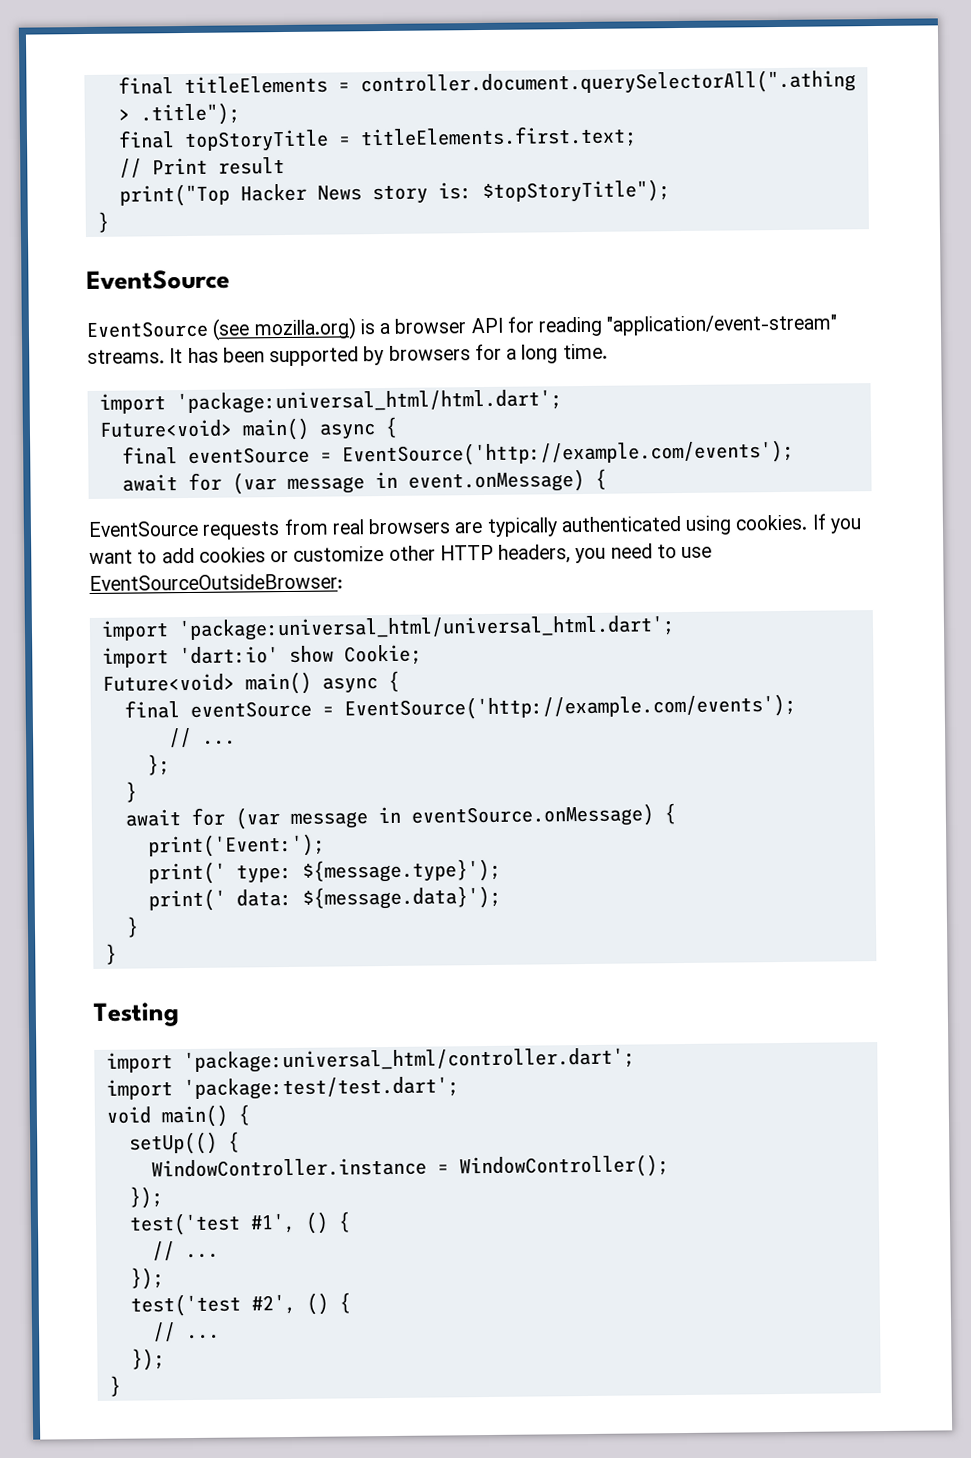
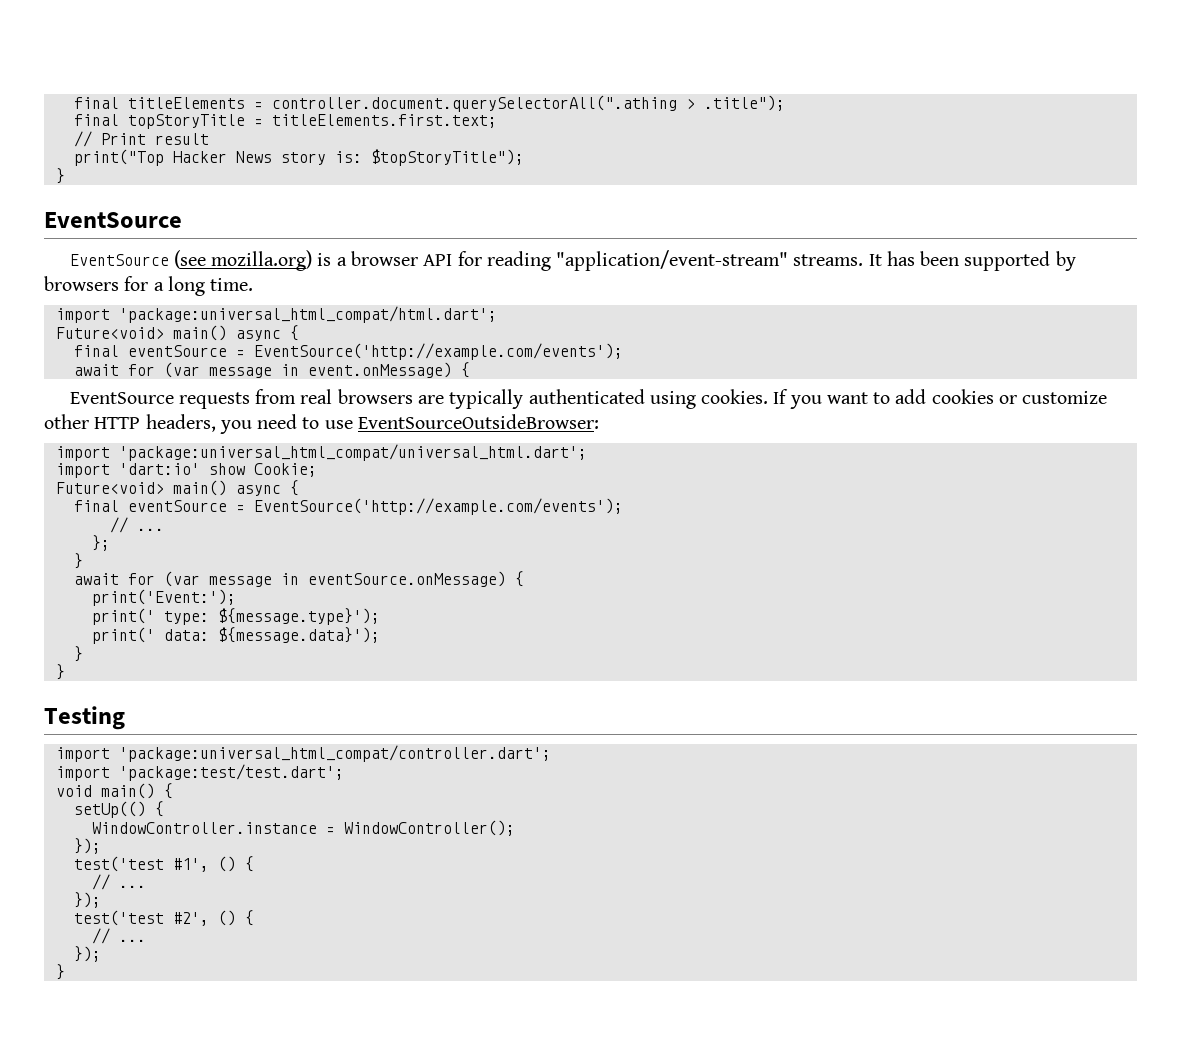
- import 'package:universal_html/html.dart';
+ import 'package:universal_html_compat/html.dart';
- import 'package:universal_html/universal_html.dart';
+ import 'package:universal_html_compat/universal_html.dart';
- import 'package:universal_html/controller.dart';
+ import 'package:universal_html_compat/controller.dart';

